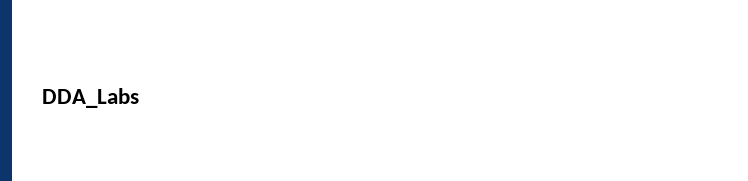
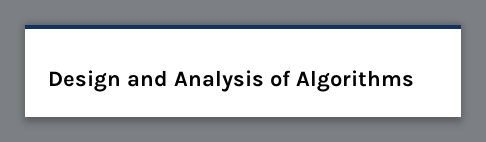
- DDA_Labs
+ Design and Analysis of Algorithms

